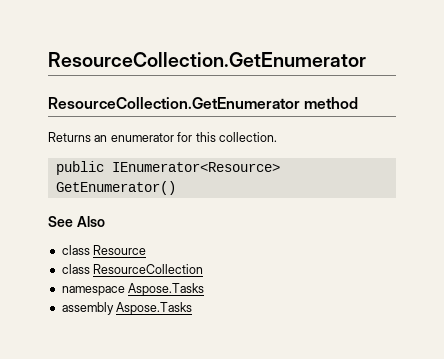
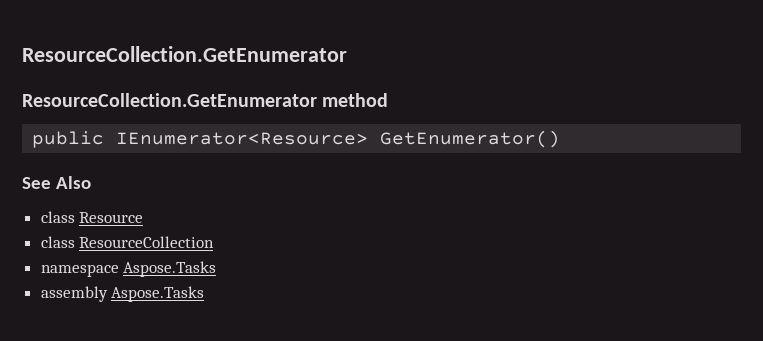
- Returns an enumerator for this collection.

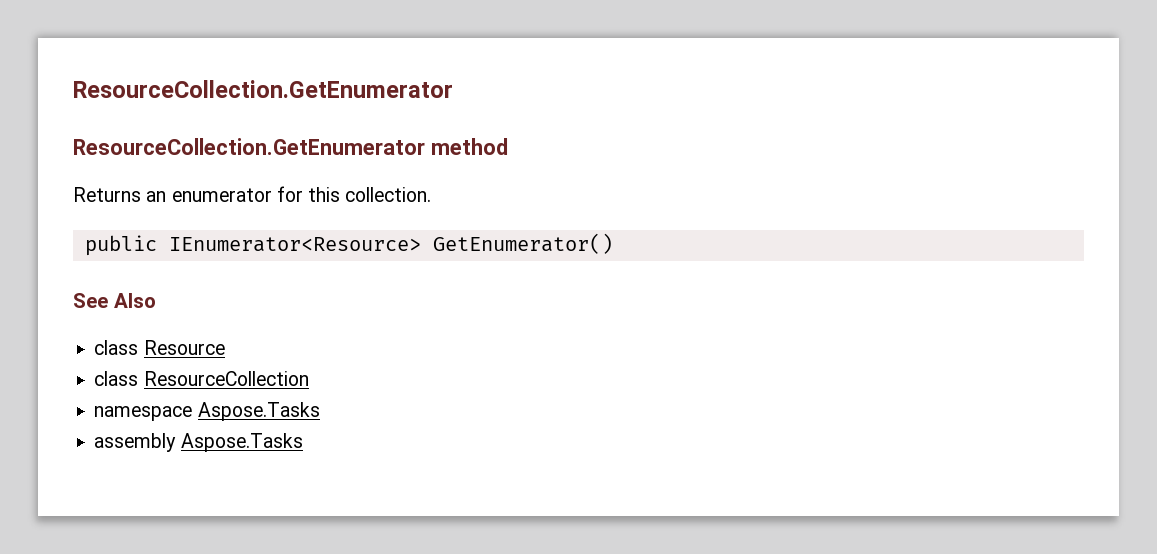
+ Returns an enumerator for this collection.

